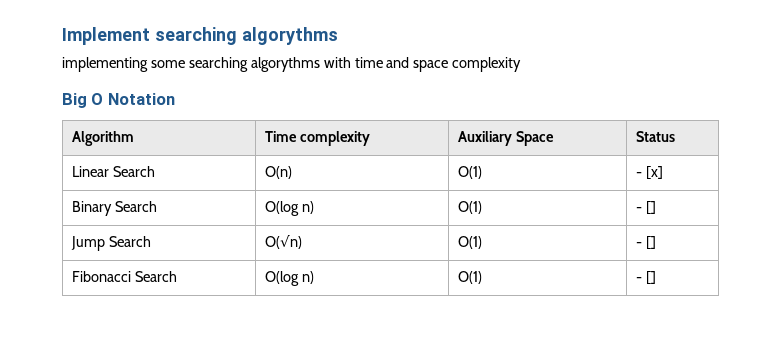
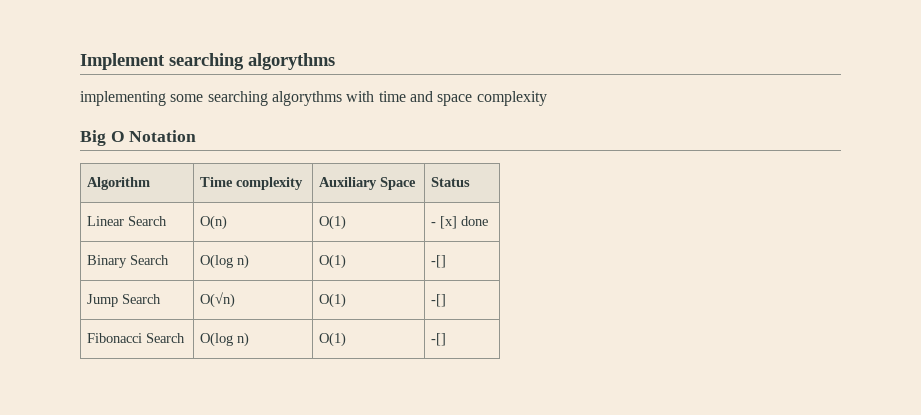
- Linear Search | O(n) | O(1) | - [x]
+ Linear Search | O(n) | O(1) | - [x] done
- Binary Search | O(log n) | O(1) | - []
+ Binary Search | O(log n) | O(1) | -[]
- Jump Search | O(√n) | O(1) | - []
+ Jump Search | O(√n) | O(1) | -[]
- Fibonacci Search | O(log n) | O(1) | - []
+ Fibonacci Search | O(log n) | O(1) | -[]

